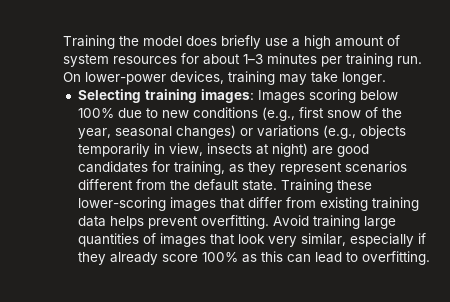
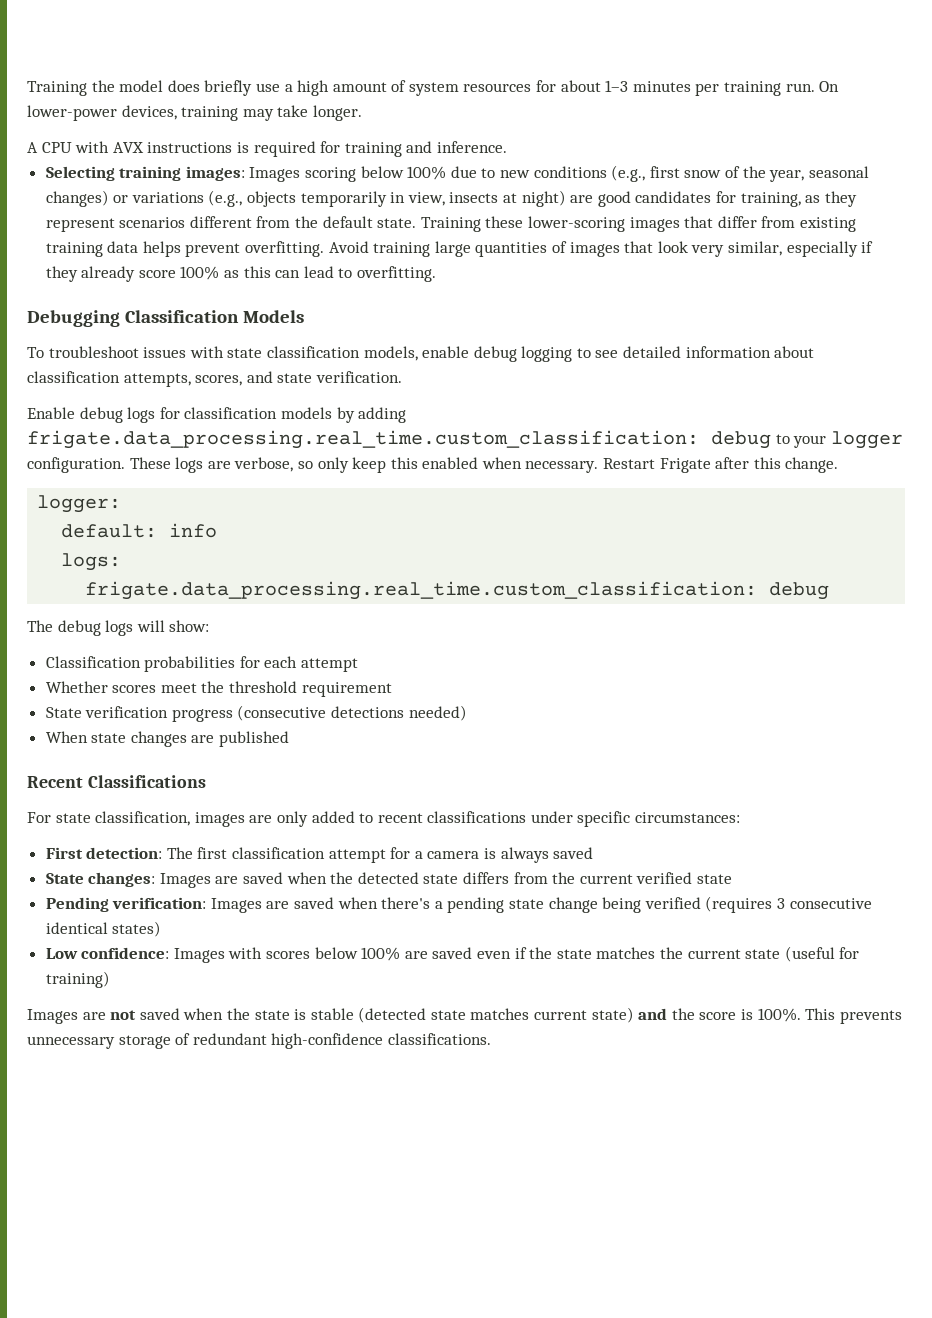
+ A CPU with AVX instructions is required for training and inference.
+ Debugging Classification Models
+ To troubleshoot issues with state classification models, enable debug logging to see detailed information about classification attempts, scores, and state verification.
+ Enable debug logs for classification models by adding frigate.data_processing.real_time.custom_classification: debug to your logger configuration. These logs are verbose, so only keep this enabled when necessary. Restart Frigate after this change.
+ logger:
+ default: info
+ logs:
+ frigate.data_processing.real_time.custom_classification: debug
+ The debug logs will show:
+ Classification probabilities for each attempt
+ Whether scores meet the threshold requirement
+ State verification progress (consecutive detections needed)
+ When state changes are published
+ Recent Classifications
+ For state classification, images are only added to recent classifications under specific circumstances:
+ First detection: The first classification attempt for a camera is always saved
+ State changes: Images are saved when the detected state differs from the current verified state
+ Pending verification: Images are saved when there's a pending state change being verified (requires 3 consecutive identical states)
+ Low confidence: Images with scores below 100% are saved even if the state matches the current state (useful for training)
+ Images are not saved when the state is stable (detected state matches current state) and the score is 100%. This prevents unnecessary storage of redundant high-confidence classifications.

